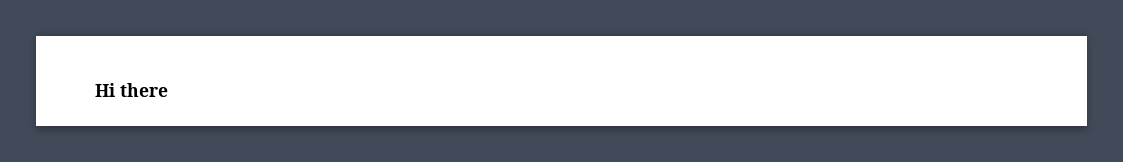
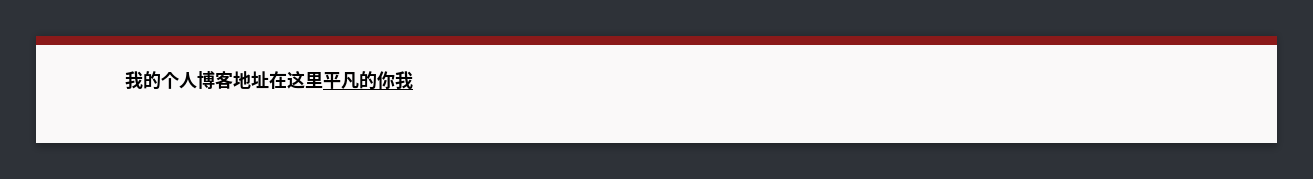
- Hi there
+ 我的个人博客地址在这里平凡的你我

